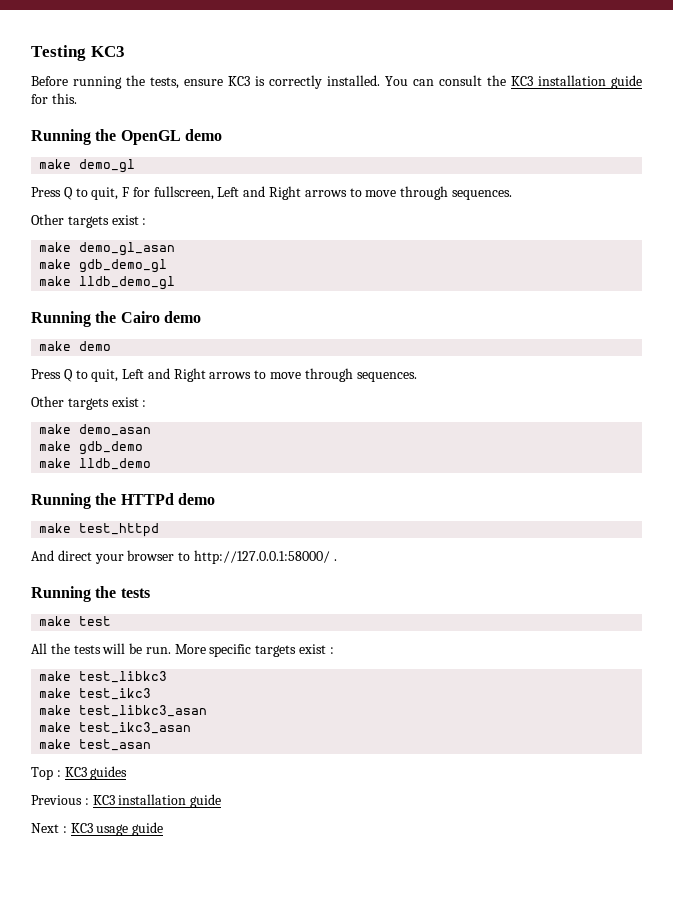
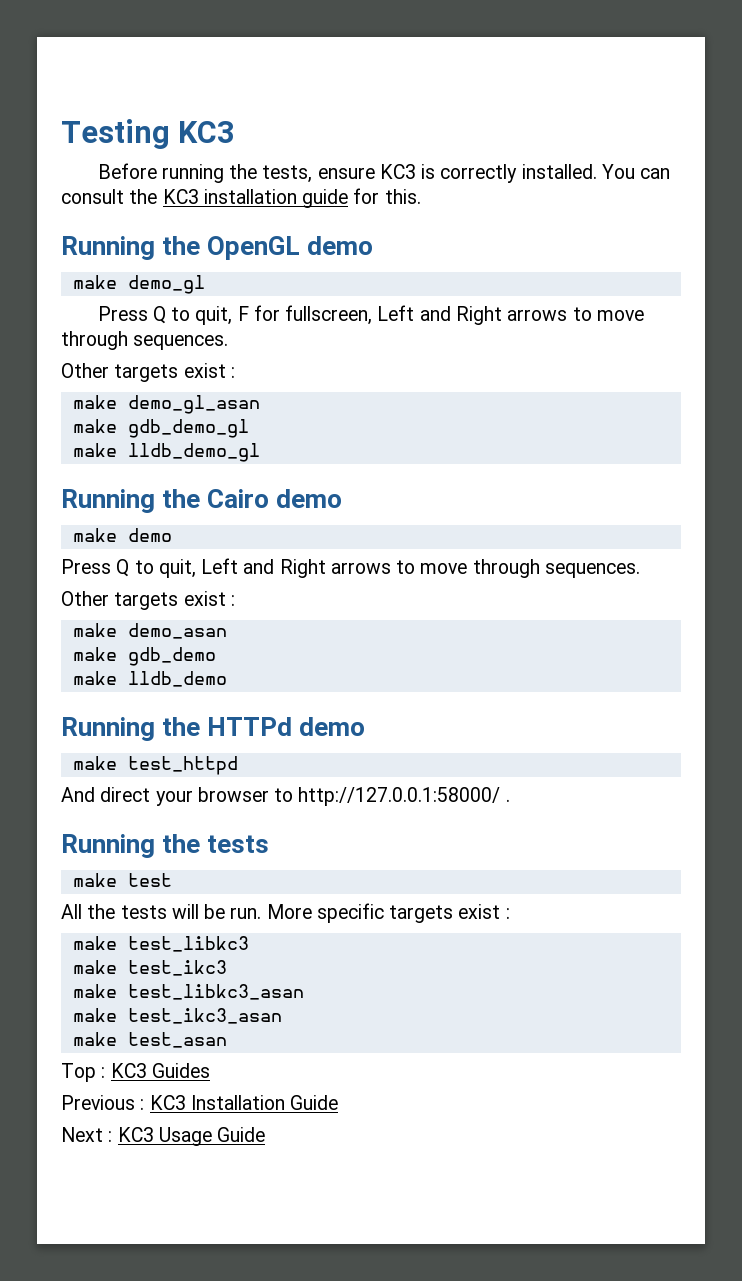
- Top : KC3 guides
+ Top : KC3 Guides
- Previous : KC3 installation guide
+ Previous : KC3 Installation Guide
- Next : KC3 usage guide
+ Next : KC3 Usage Guide

